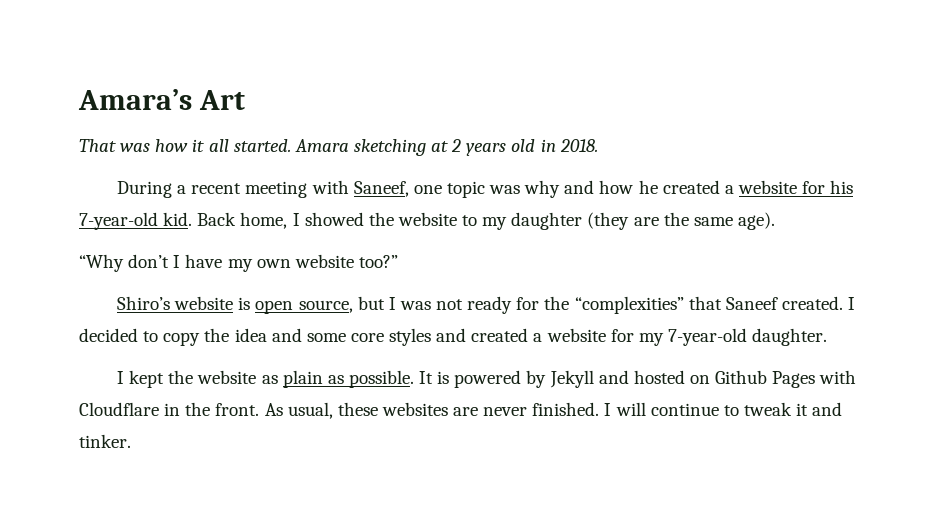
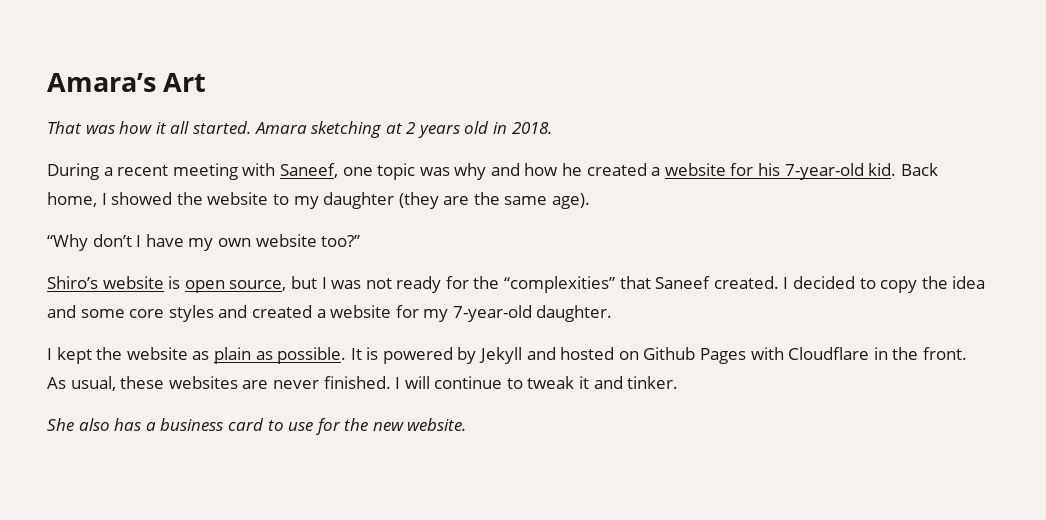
+ She also has a business card to use for the new website.

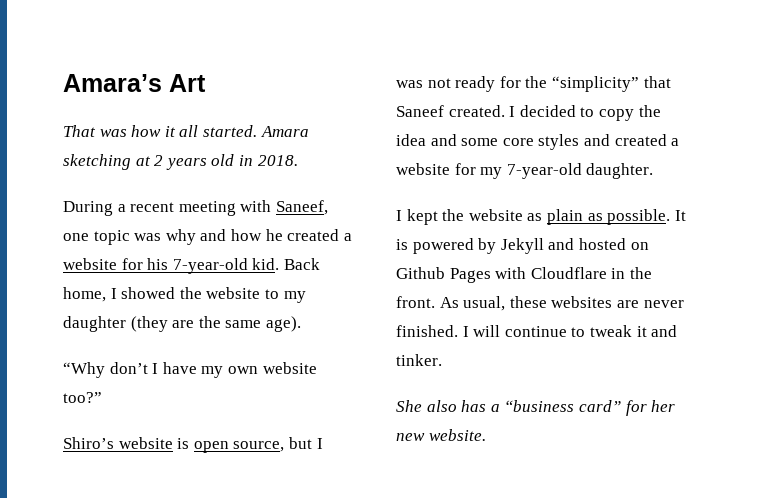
- Shiro’s website is open source, but I was not ready for the “complexities” that Saneef created.
+ Shiro’s website is open source, but I was not ready for the “simplicity” that Saneef created.
- She also has a business card to use for the new website.
+ She also has a “business card” for her new website.

